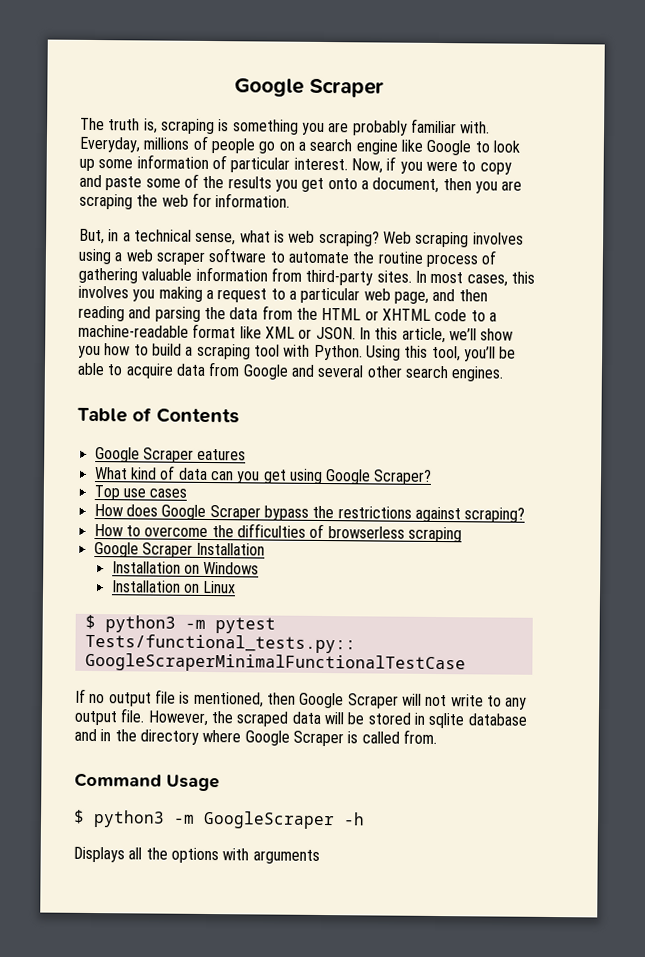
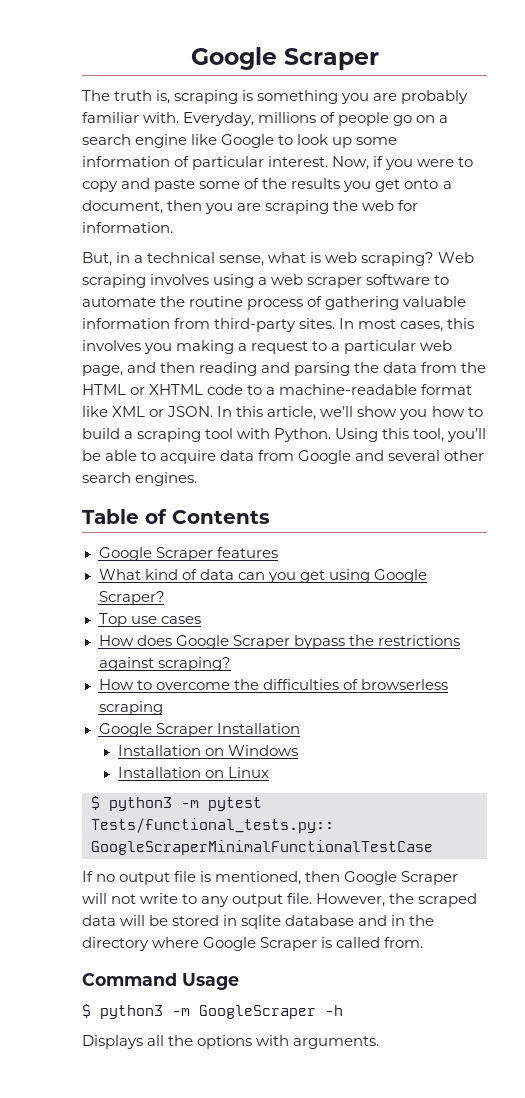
- Google Scraper eatures
+ Google Scraper features
- Displays all the options with arguments
+ Displays all the options with arguments.

